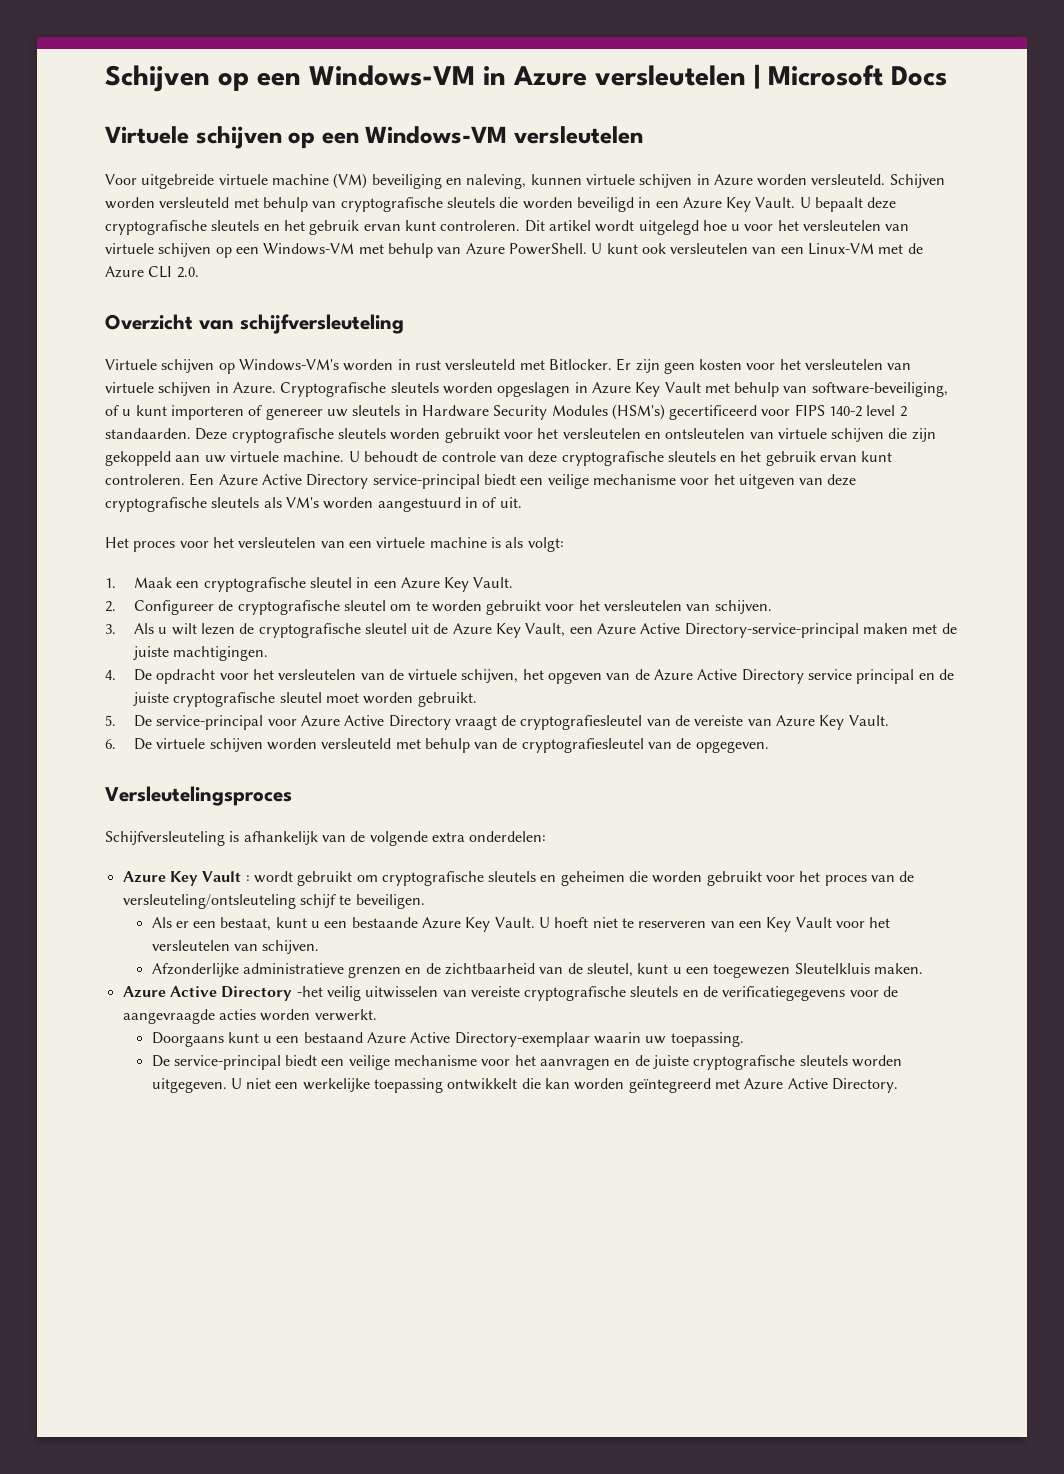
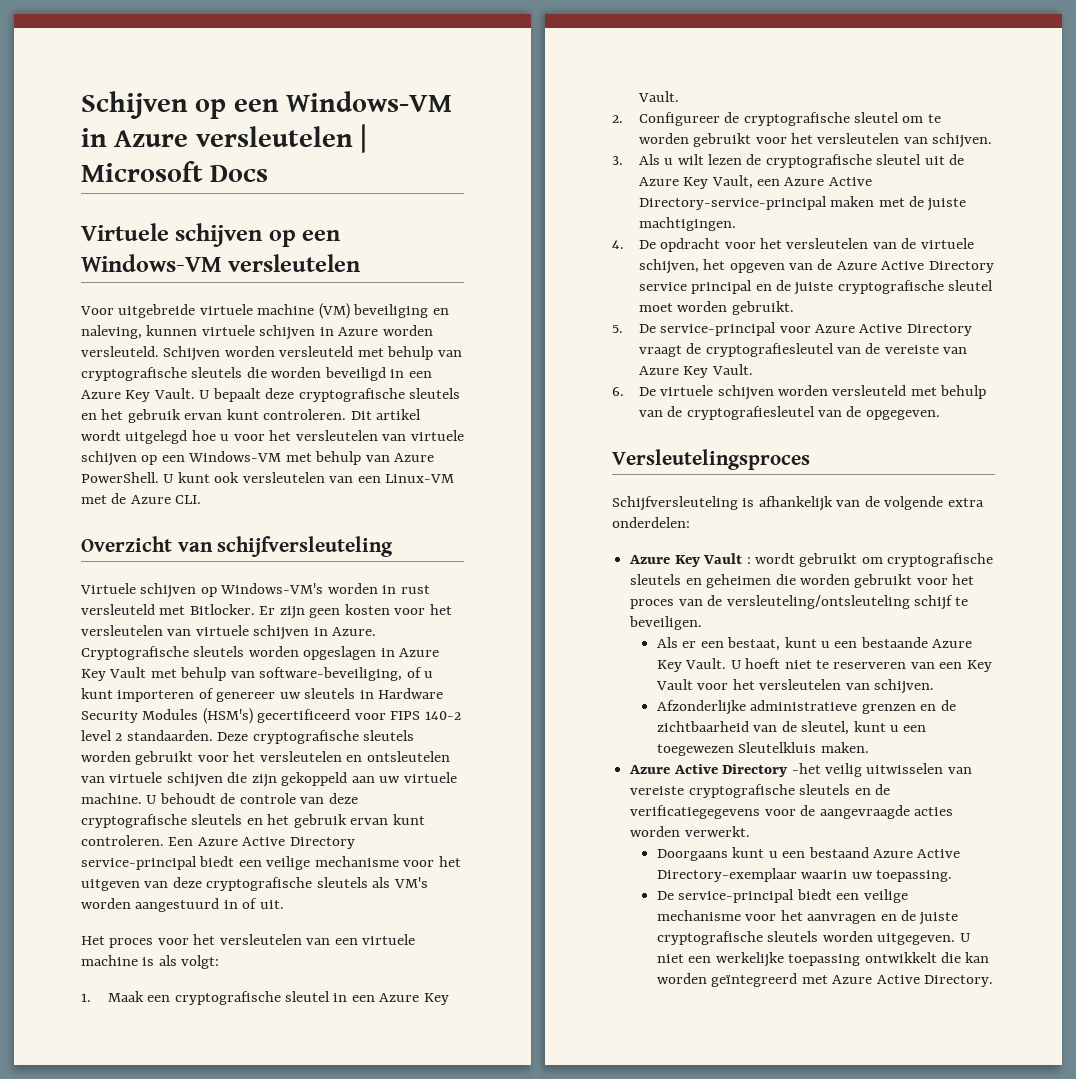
- U kunt ook versleutelen van een Linux-VM met de Azure CLI 2.0.
+ U kunt ook versleutelen van een Linux-VM met de Azure CLI.

